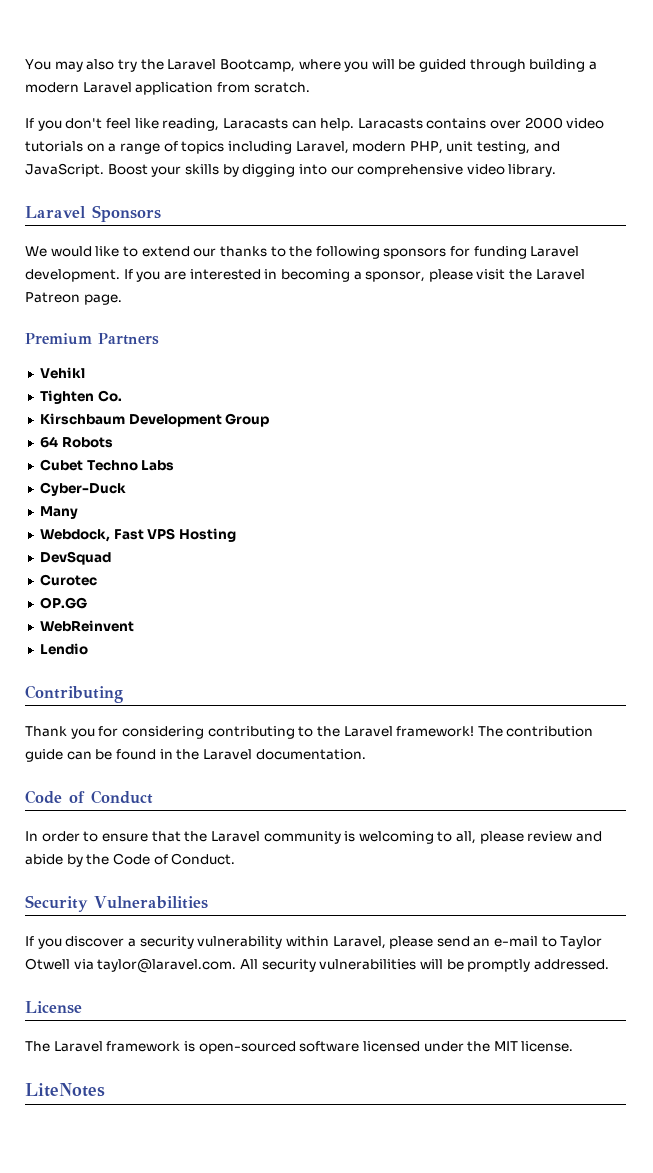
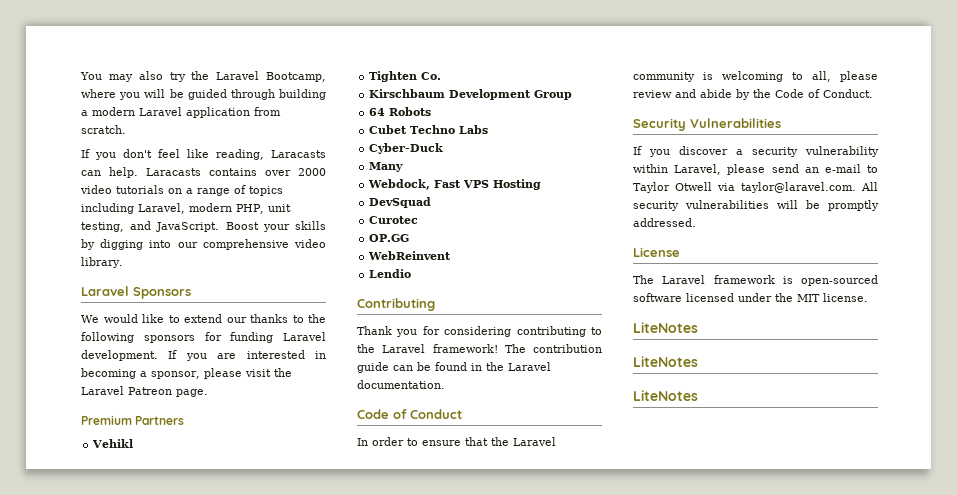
  The Laravel framework is open-sourced software licensed under the MIT license.
+ LiteNotes
+ LiteNotes

